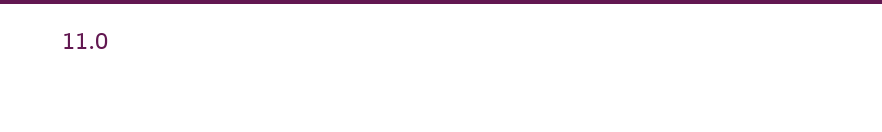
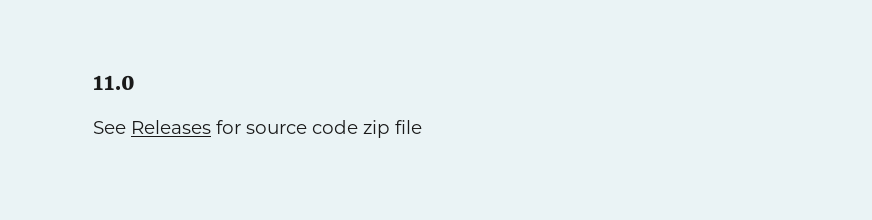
+ See Releases for source code zip file

